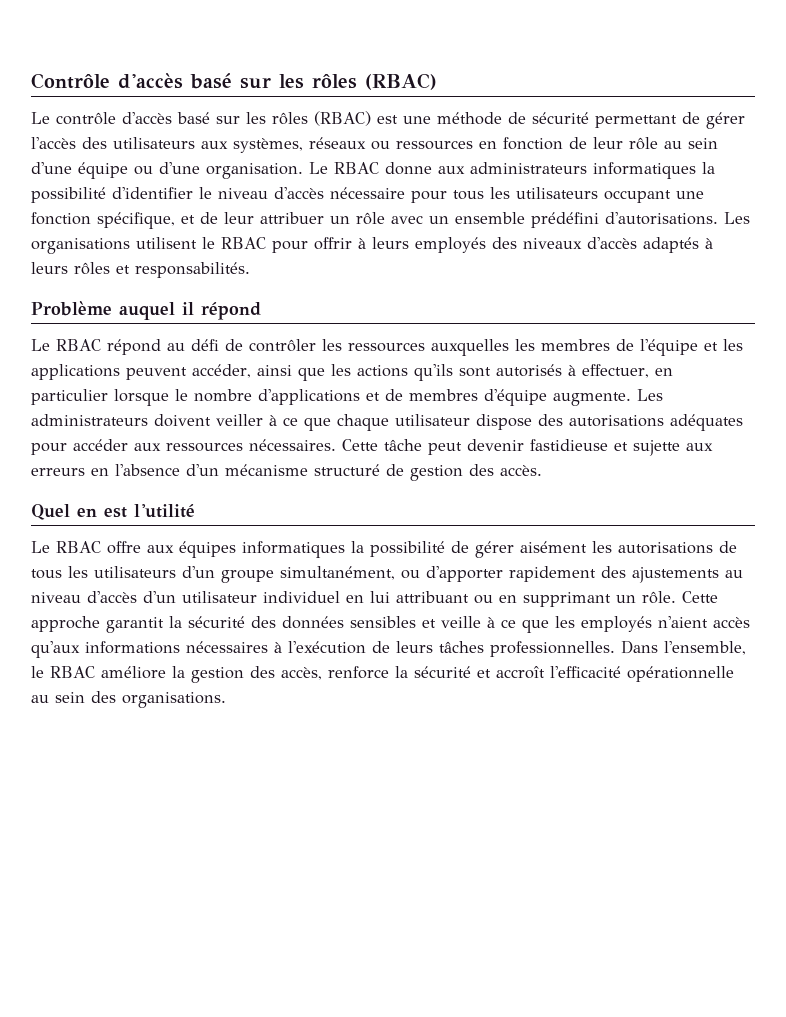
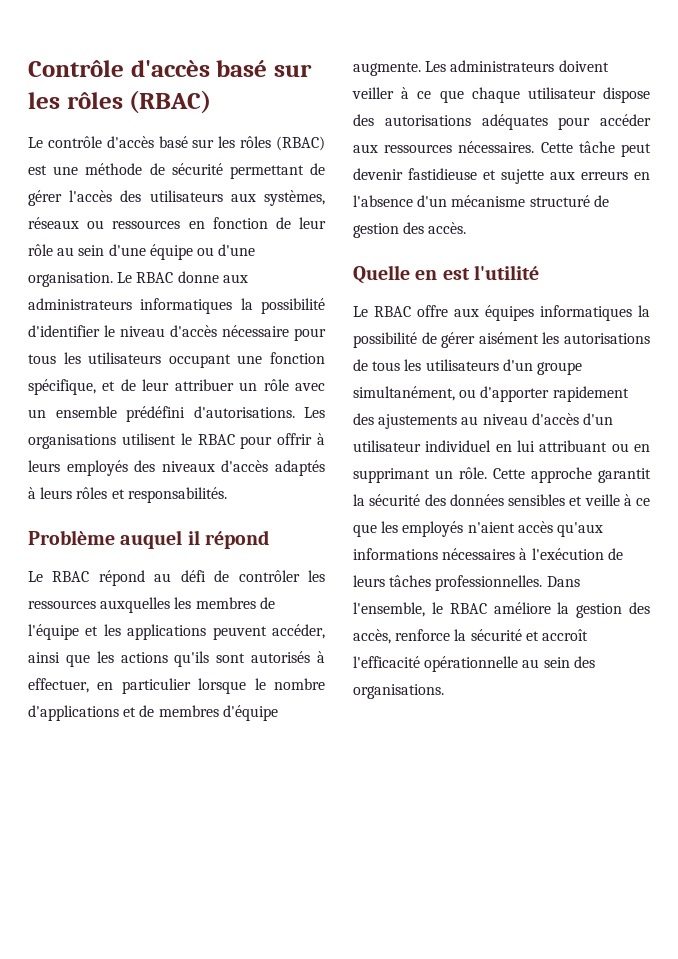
- Quel en est l'utilité
+ Quelle en est l'utilité

